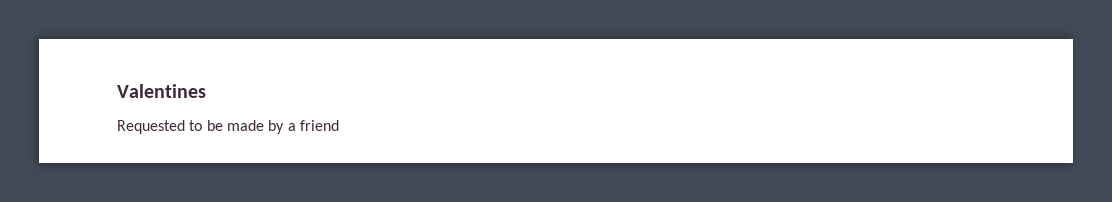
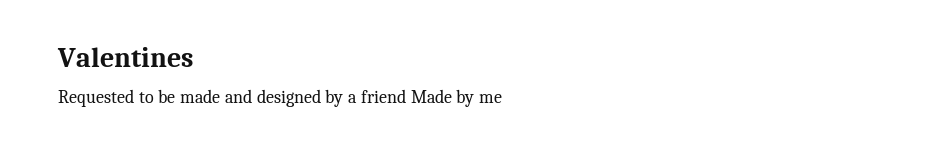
- Requested to be made by a friend
+ Requested to be made and designed by a friend Made by me

